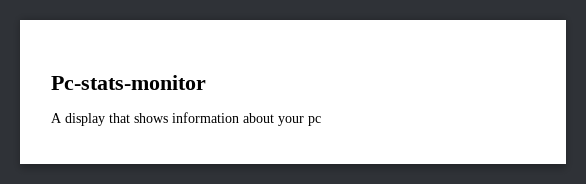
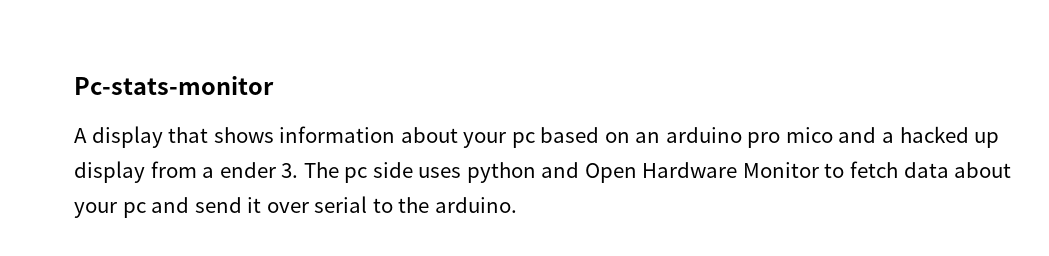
- A display that shows information about your pc
+ A display that shows information about your pc based on an arduino pro mico and a hacked up display from a ender 3. The pc side uses python and Open Hardware Monitor to fetch data about your pc and send it over serial to the arduino.

